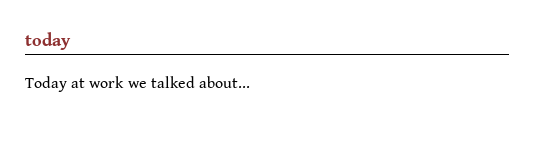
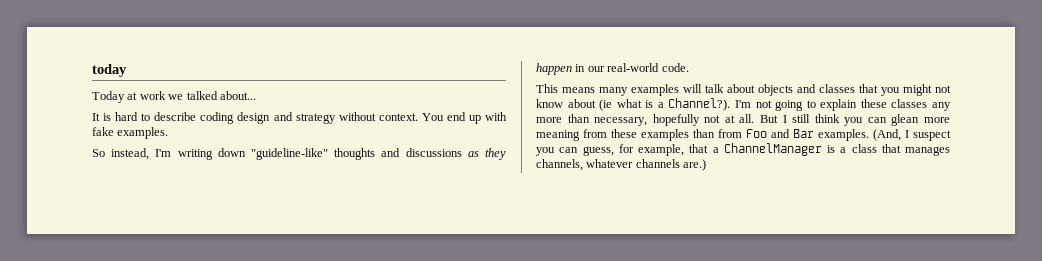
+ It is hard to describe coding design and strategy without context. You end up with fake examples.
+ So instead, I'm writing down "guideline-like" thoughts and discussions as they happen in our real-world code.
+ This means many examples will talk about objects and classes that you might not know about (ie what is a Channel?). I'm not going to explain these classes any more than necessary, hopefully not at all. But I still think you can glean more meaning from these examples than from Foo and Bar examples. (And, I suspect you can guess, for example, that a ChannelManager is a class that manages channels, whatever channels are.)

